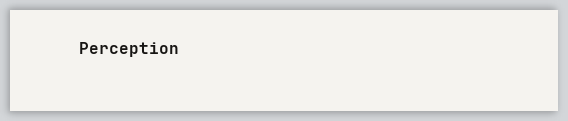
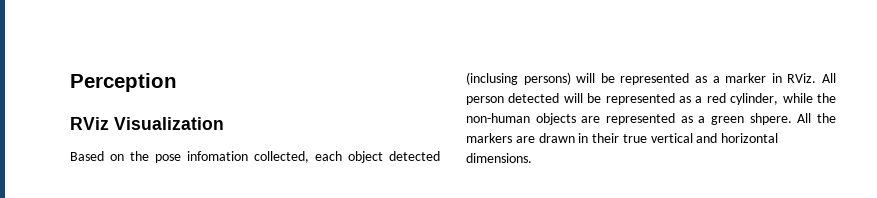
+ RViz Visualization
+ Based on the pose infomation collected, each object detected (inclusing persons) will be represented as a marker in RViz. All person detected will be represented as a red cylinder, while the non-human objects are represented as a green shpere. All the markers are drawn in their true vertical and horizontal dimensions.

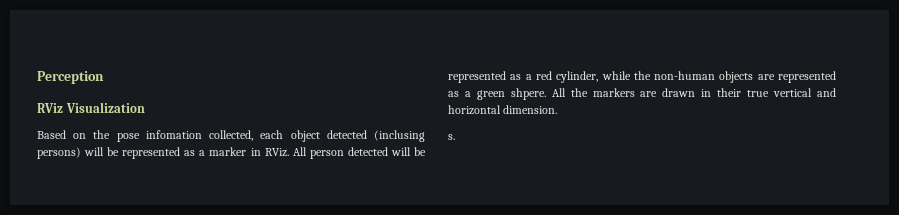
- All the markers are drawn in their true vertical and horizontal dimensions.
+ All the markers are drawn in their true vertical and horizontal dimension.
+ s.

